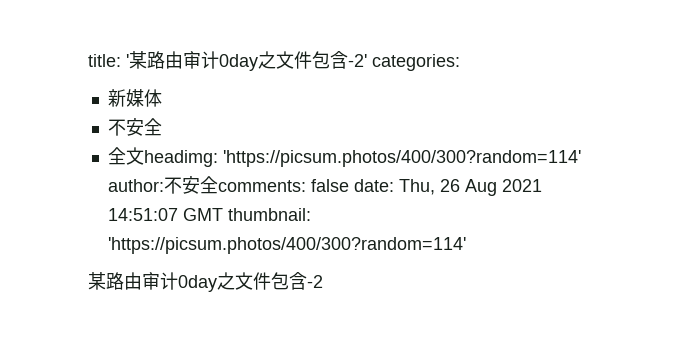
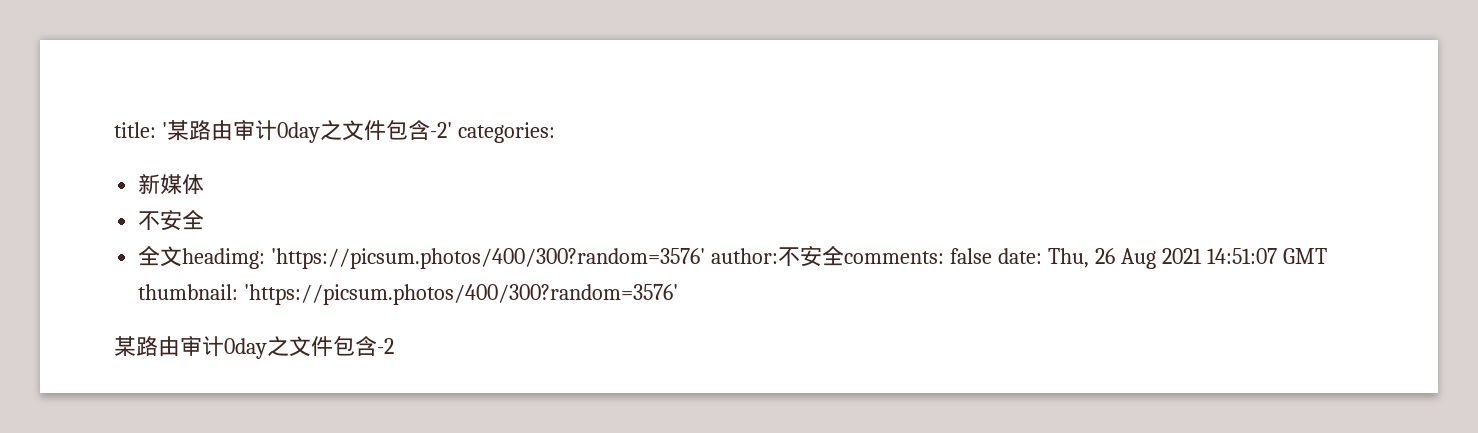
- 全文headimg: 'https://picsum.photos/400/300?random=114' author:不安全comments: false date: Thu, 26 Aug 2021 14:51:07 GMT thumbnail: 'https://picsum.photos/400/300?random=114'
+ 全文headimg: 'https://picsum.photos/400/300?random=3576' author:不安全comments: false date: Thu, 26 Aug 2021 14:51:07 GMT thumbnail: 'https://picsum.photos/400/300?random=3576'

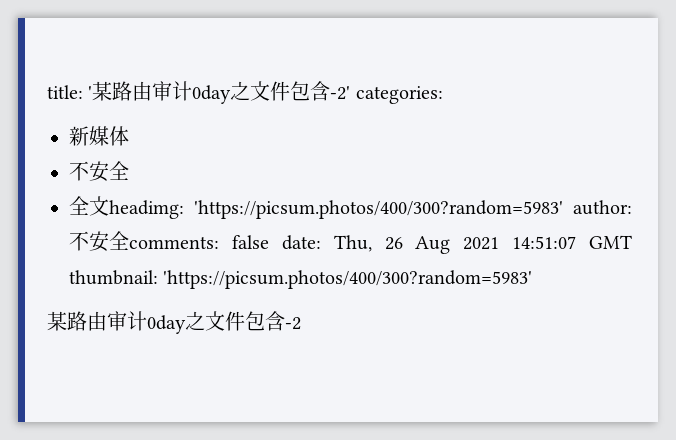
- 全文headimg: 'https://picsum.photos/400/300?random=3576' author:不安全comments: false date: Thu, 26 Aug 2021 14:51:07 GMT thumbnail: 'https://picsum.photos/400/300?random=3576'
+ 全文headimg: 'https://picsum.photos/400/300?random=5983' author:不安全comments: false date: Thu, 26 Aug 2021 14:51:07 GMT thumbnail: 'https://picsum.photos/400/300?random=5983'

